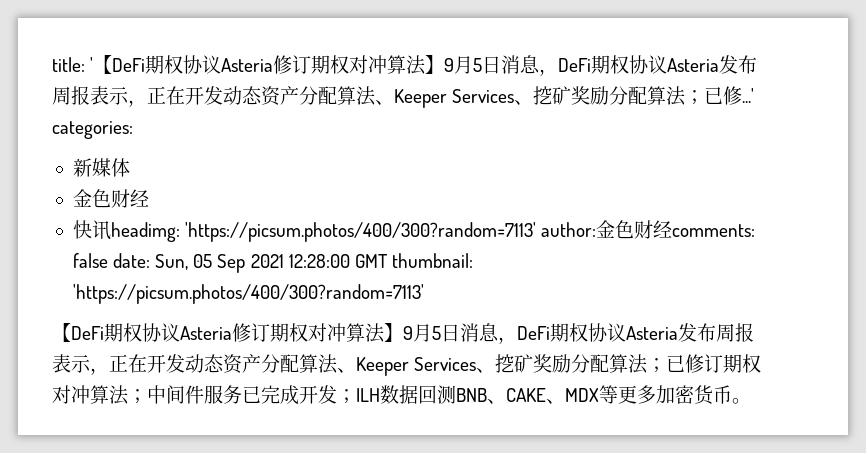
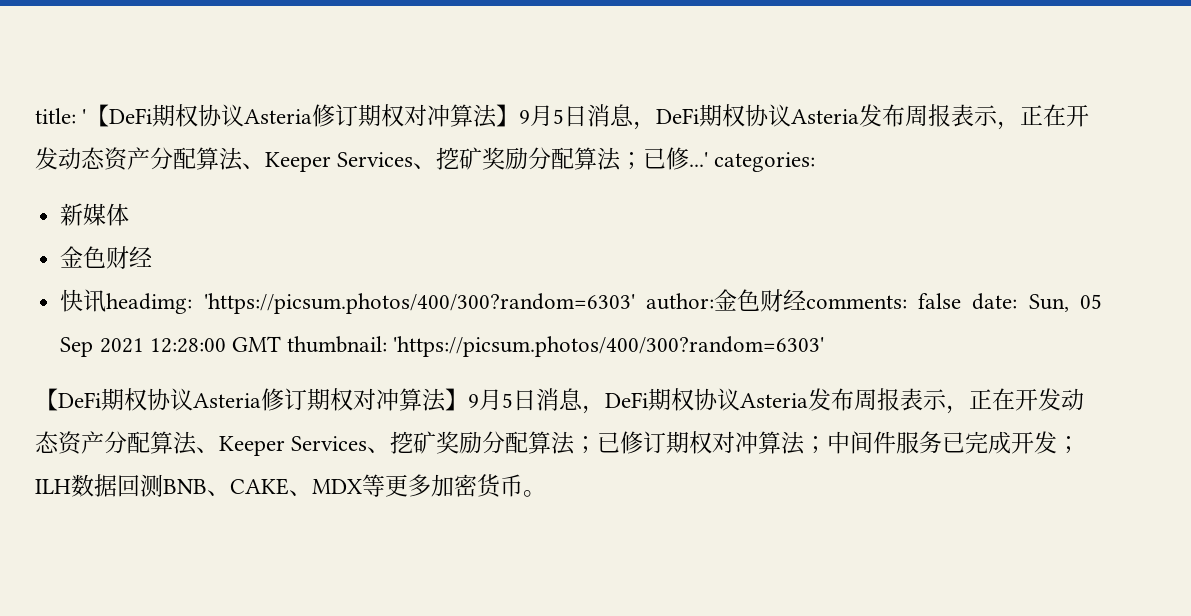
- 快讯headimg: 'https://picsum.photos/400/300?random=7113' author:金色财经comments: false date: Sun, 05 Sep 2021 12:28:00 GMT thumbnail: 'https://picsum.photos/400/300?random=7113'
+ 快讯headimg: 'https://picsum.photos/400/300?random=6303' author:金色财经comments: false date: Sun, 05 Sep 2021 12:28:00 GMT thumbnail: 'https://picsum.photos/400/300?random=6303'

